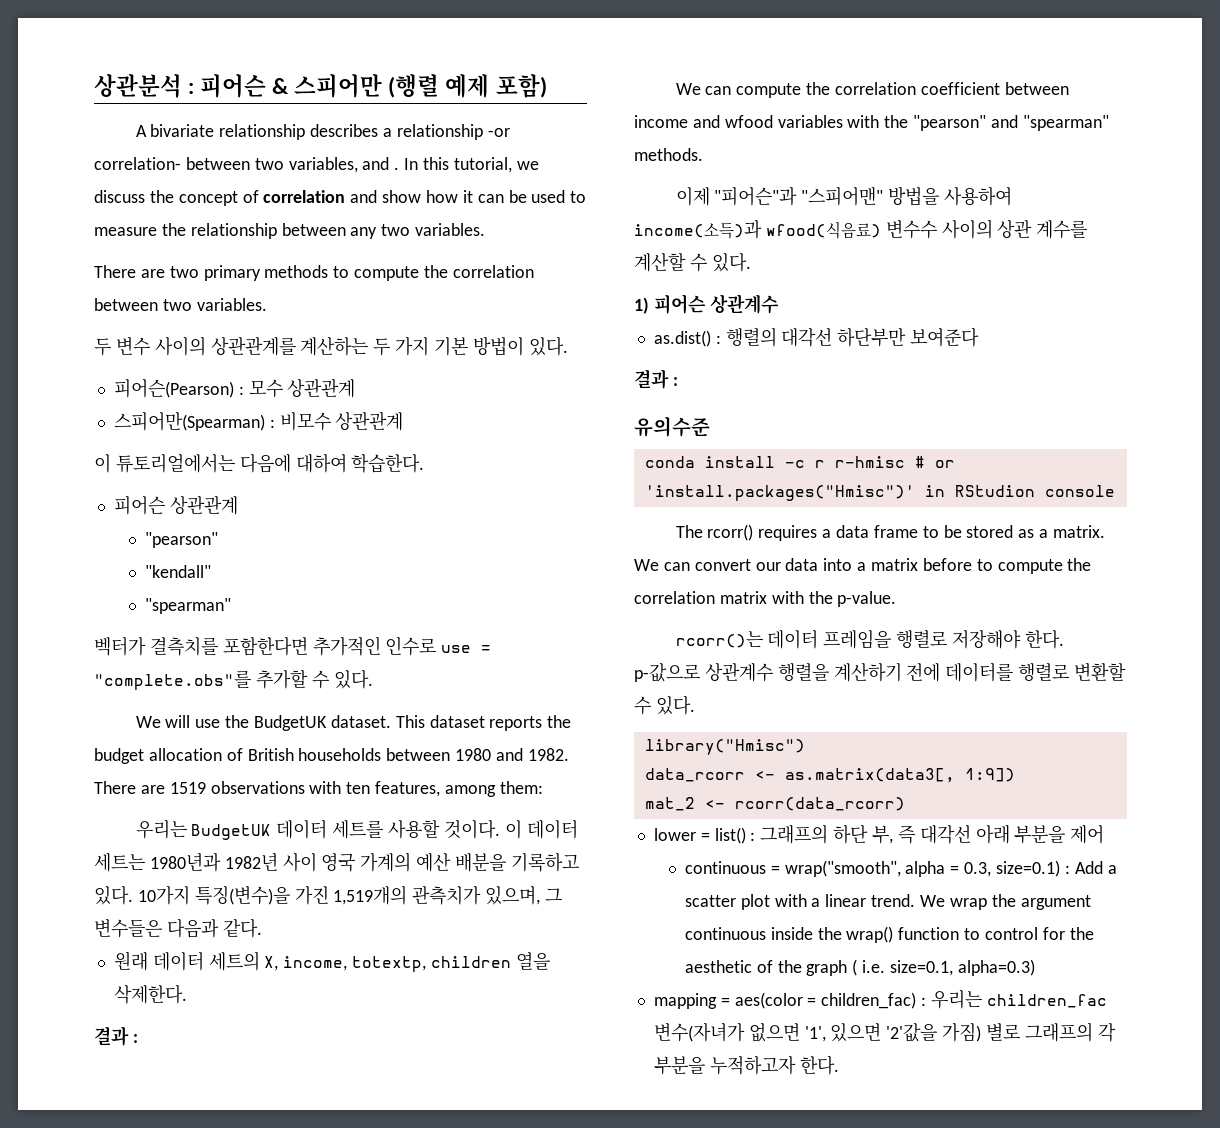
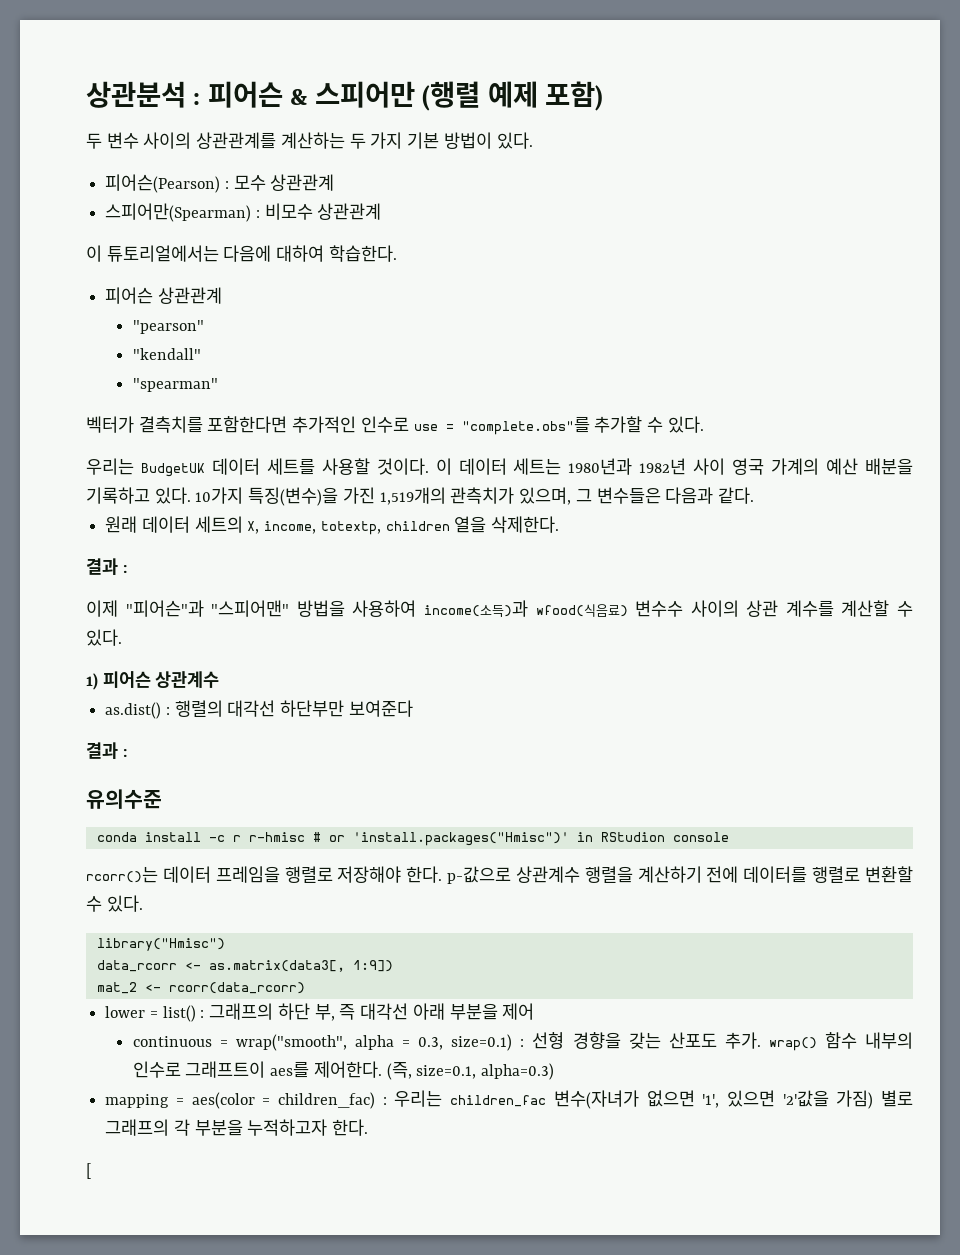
- A bivariate relationship describes a relationship -or correlation- between two variables, and . In this tutorial, we discuss the concept of correlation and show how it can be used to measure the relationship between any two variables.
- There are two primary methods to compute the correlation between two variables.
- We will use the BudgetUK dataset. This dataset reports the budget allocation of British households between 1980 and 1982. There are 1519 observations with ten features, among them:
- We can compute the correlation coefficient between income and wfood variables with the "pearson" and "spearman" methods.
- The rcorr() requires a data frame to be stored as a matrix. We can convert our data into a matrix before to compute the correlation matrix with the p-value.
- continuous = wrap("smooth", alpha = 0.3, size=0.1) : Add a scatter plot with a linear trend. We wrap the argument continuous inside the wrap() function to control for the aesthetic of the graph ( i.e. size=0.1, alpha=0.3)
+ continuous = wrap("smooth", alpha = 0.3, size=0.1) : 선형 경향을 갖는 산포도 추가. wrap() 함수 내부의 인수로 그래프트이 aes를 제어한다. (즉, size=0.1, alpha=0.3)
+ [

